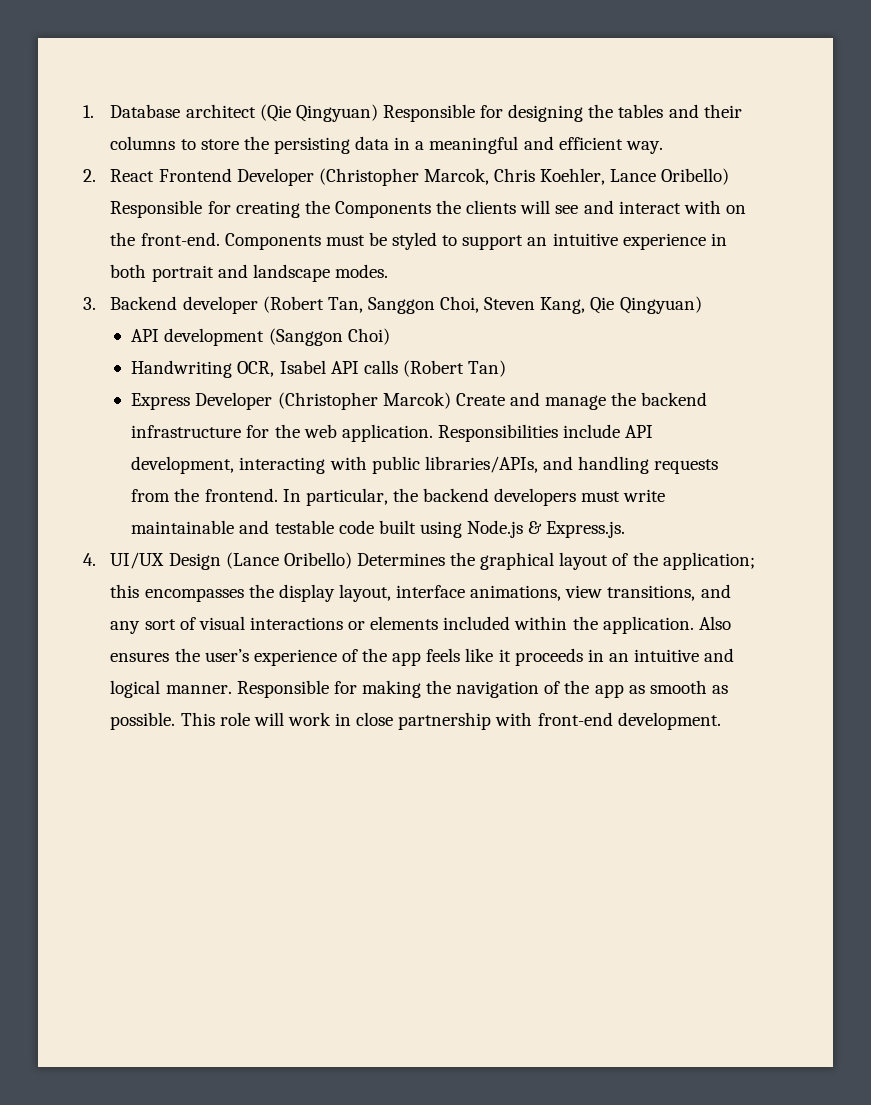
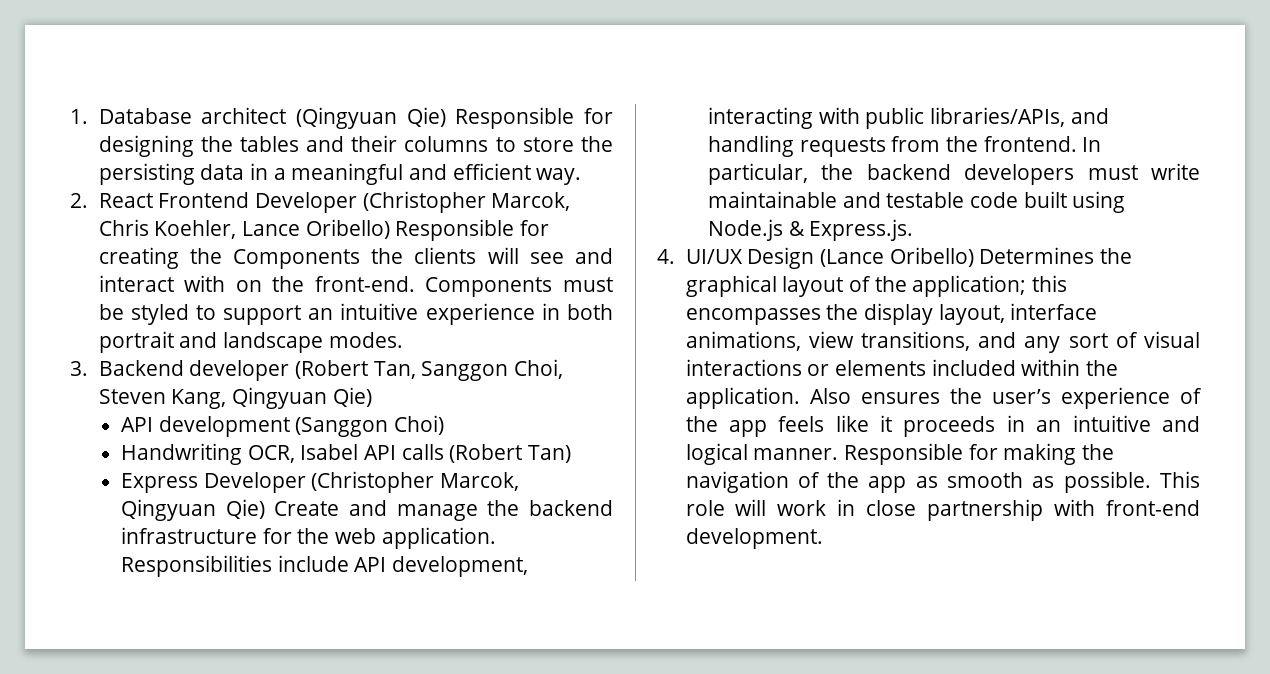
- 1. Database architect (Qie Qingyuan) Responsible for designing the tables and their columns to store the persisting data in a meaningful and efficient way.
+ 1. Database architect (Qingyuan Qie) Responsible for designing the tables and their columns to store the persisting data in a meaningful and efficient way.
- 3. Backend developer (Robert Tan, Sanggon Choi, Steven Kang, Qie Qingyuan)
+ 3. Backend developer (Robert Tan, Sanggon Choi, Steven Kang, Qingyuan Qie)
- Express Developer (Christopher Marcok) Create and manage the backend infrastructure for the web application.
+ Express Developer (Christopher Marcok, Qingyuan Qie) Create and manage the backend infrastructure for the web application.

